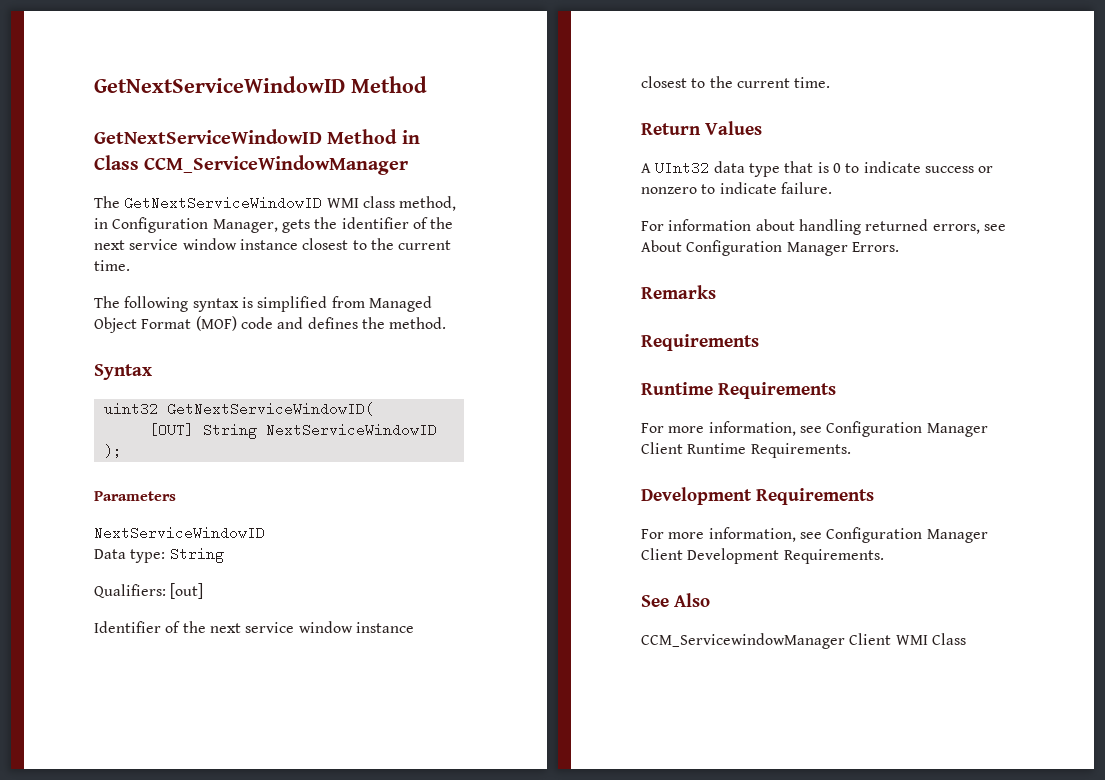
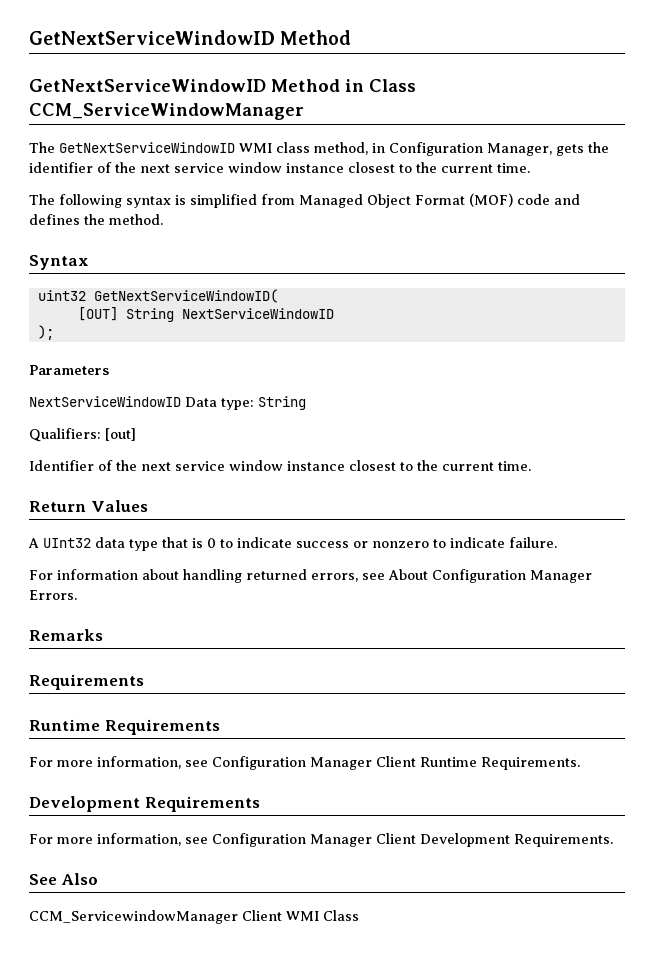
  Parameters
- NextServiceWindowID
- Data type: String
+ NextServiceWindowID Data type: String

